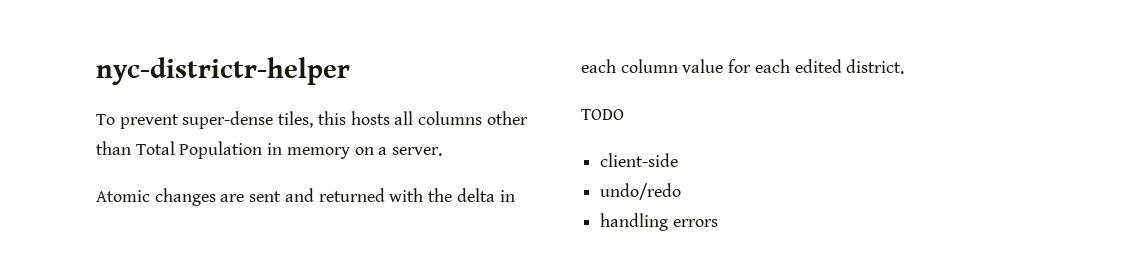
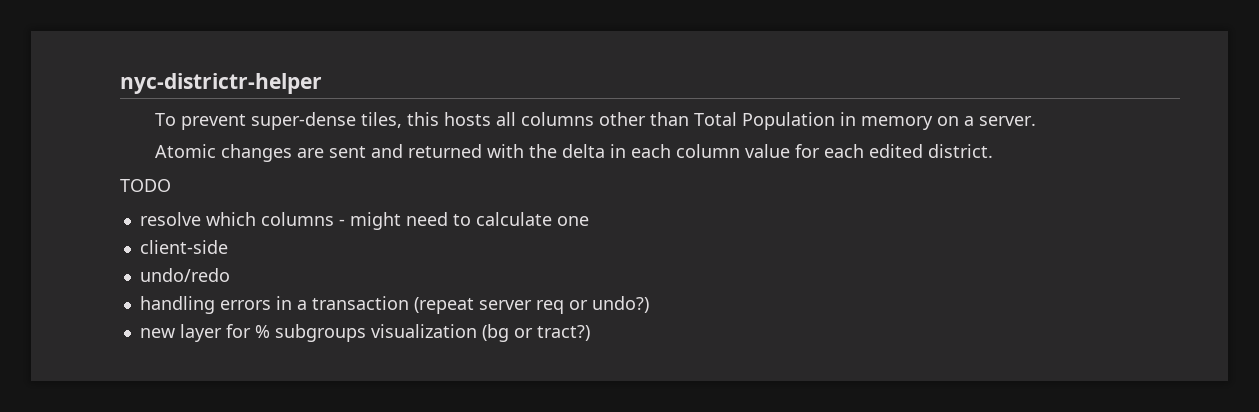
+ resolve which columns - might need to calculate one
  client-side
  undo/redo
- handling errors
+ handling errors in a transaction (repeat server req or undo?)
+ new layer for % subgroups visualization (bg or tract?)

